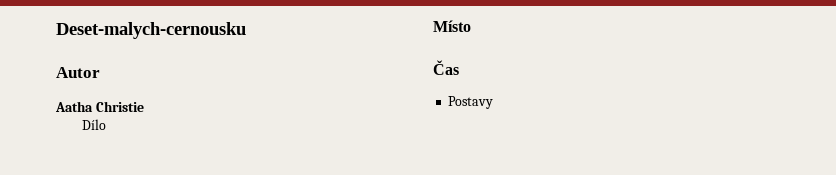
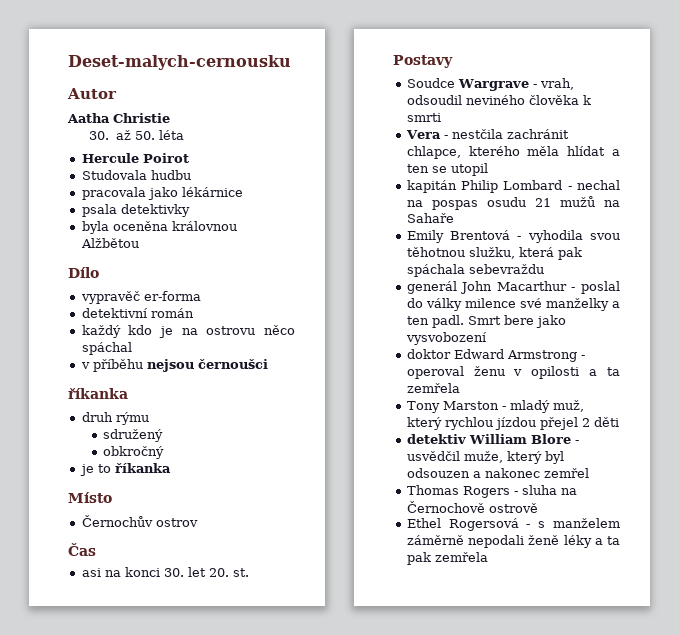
+ 30. až 50. léta
+ Hercule Poirot
+ Studovala hudbu
+ pracovala jako lékárnice
+ psala detektivky
+ byla oceněna královnou Alžbětou
  Dílo
+ vypravěč er-forma
+ detektivní román
+ každý kdo je na ostrovu něco spáchal
+ v příběhu nejsou černoušci
+ říkanka
+ druh rýmu
+ sdružený
+ obkročný
+ je to říkanka
+ Černochův ostrov
+ asi na konci 30. let 20. st.
  Postavy
+ Soudce Wargrave - vrah, odsoudil neviného člověka k smrti
+ Vera - nestčila zachránit chlapce, kterého měla hlídat a ten se utopil
+ kapitán Philip Lombard - nechal na pospas osudu 21 mužů na Sahaře
+ Emily Brentová - vyhodila svou těhotnou služku, která pak spáchala sebevraždu
+ generál John Macarthur - poslal do války milence své manželky a ten padl. Smrt bere jako vysvobození
+ doktor Edward Armstrong - operoval ženu v opilosti a ta zemřela
+ Tony Marston - mladý muž, který rychlou jízdou přejel 2 děti
+ detektiv William Blore - usvědčil muže, který byl odsouzen a nakonec zemřel
+ Thomas Rogers - sluha na Černochově ostrově
+ Ethel Rogersová - s manželem záměrně nepodali ženě léky a ta pak zemřela

